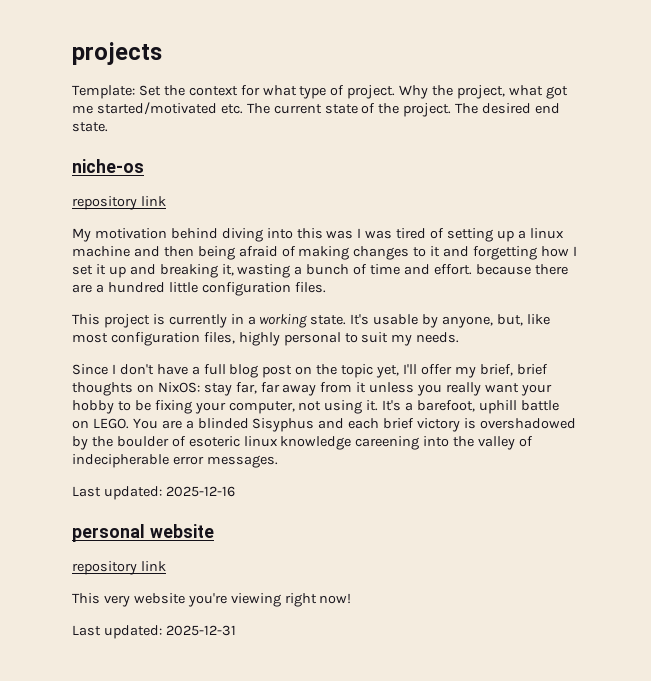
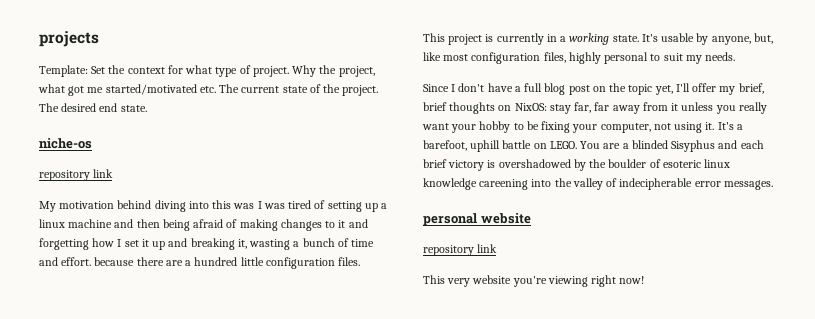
- Last updated: 2025-12-16
- Last updated: 2025-12-31

